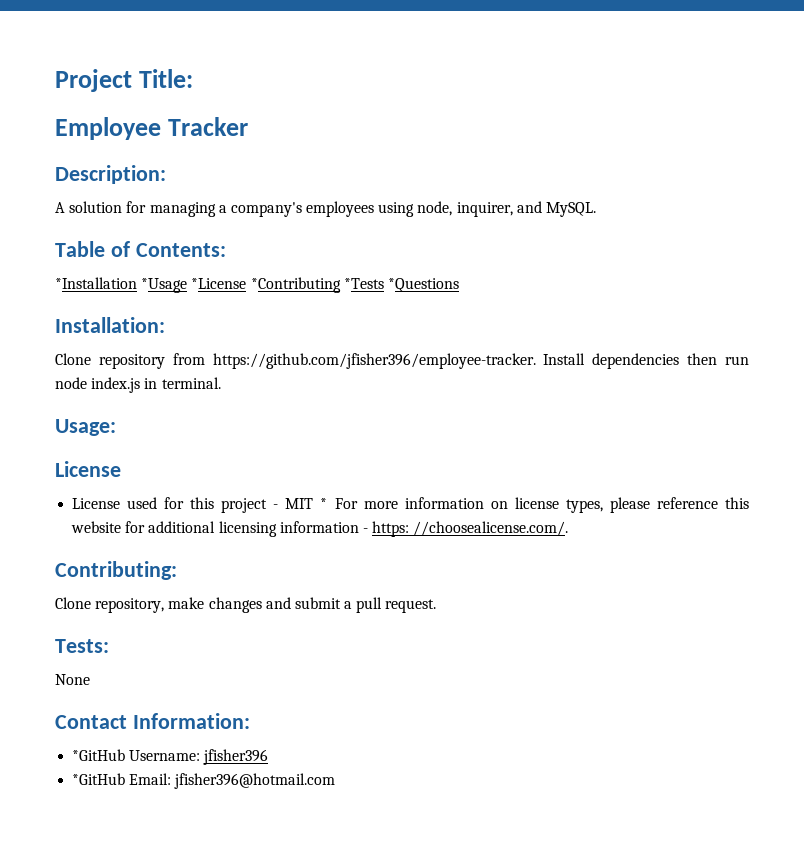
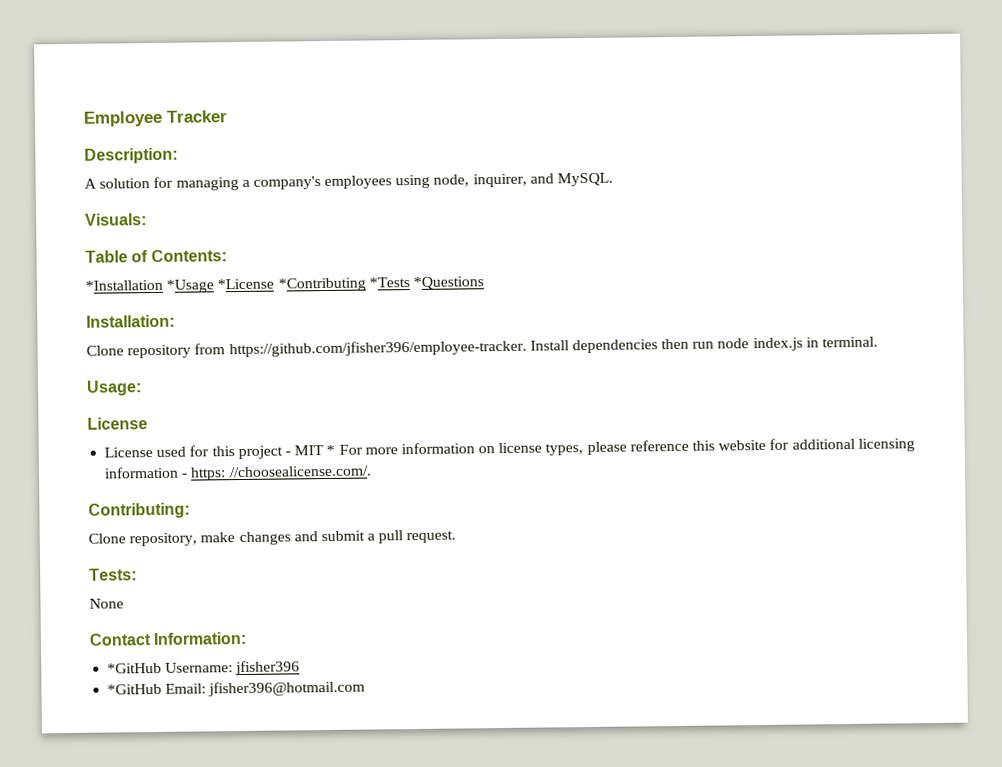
- Project Title:
+ Visuals:

